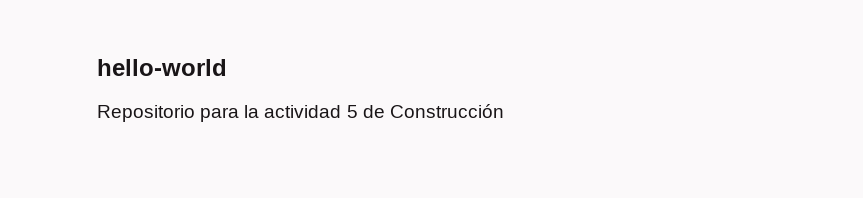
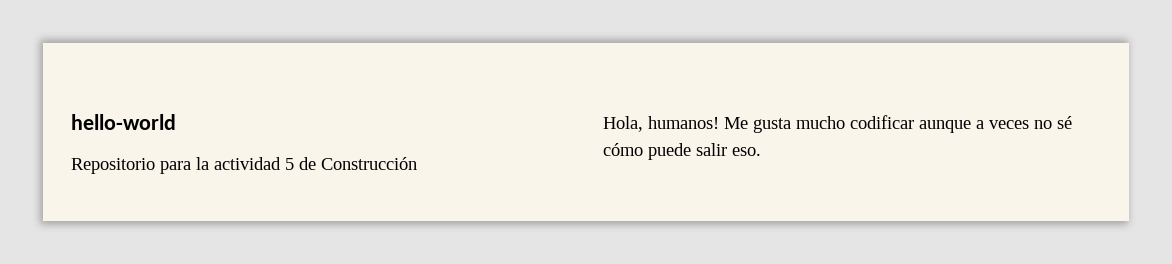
+ Hola, humanos! Me gusta mucho codificar aunque a veces no sé cómo puede salir eso.

